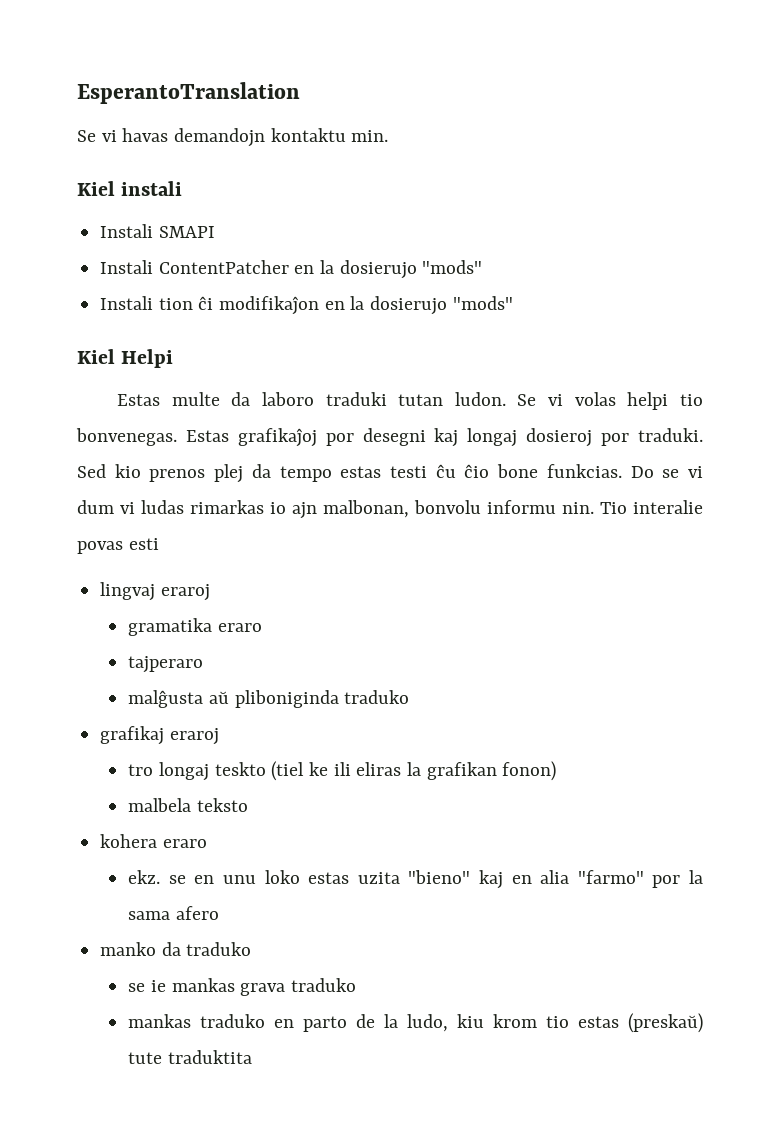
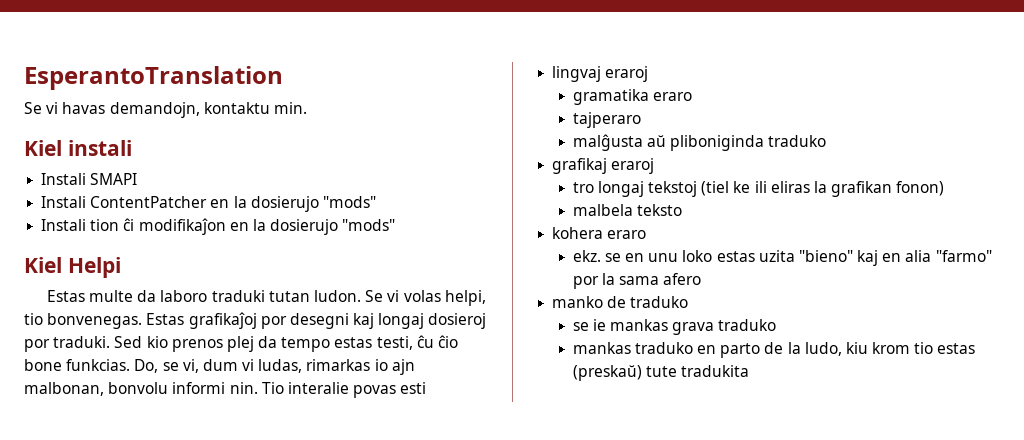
- Se vi havas demandojn kontaktu min.
+ Se vi havas demandojn, kontaktu min.
- Se vi volas helpi tio bonvenegas.
+ Se vi volas helpi, tio bonvenegas.
- Sed kio prenos plej da tempo estas testi ĉu ĉio bone funkcias.
+ Sed kio prenos plej da tempo estas testi, ĉu ĉio bone funkcias.
- Do se vi dum vi ludas rimarkas io ajn malbonan, bonvolu informu nin.
+ Do, se vi, dum vi ludas, rimarkas io ajn malbonan, bonvolu informi nin.
- tro longaj teskto (tiel ke ili eliras la grafikan fonon)
+ tro longaj tekstoj (tiel ke ili eliras la grafikan fonon)
- manko da traduko
+ manko de traduko
- mankas traduko en parto de la ludo, kiu krom tio estas (preskaŭ) tute traduktita
+ mankas traduko en parto de la ludo, kiu krom tio estas (preskaŭ) tute tradukita

